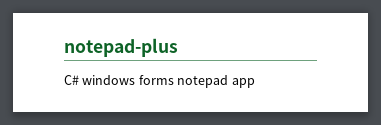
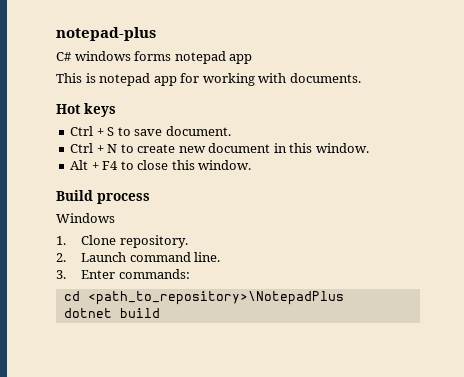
+ This is notepad app for working with documents.
+ Hot keys
+ Ctrl + S to save document.
+ Ctrl + N to create new document in this window.
+ Alt + F4 to close this window.
+ Build process
+ Windows
+ 1. Clone repository.
+ 2. Launch command line.
+ 3. Enter commands:
+ cd <path_to_repository>\NotepadPlus
+ dotnet build

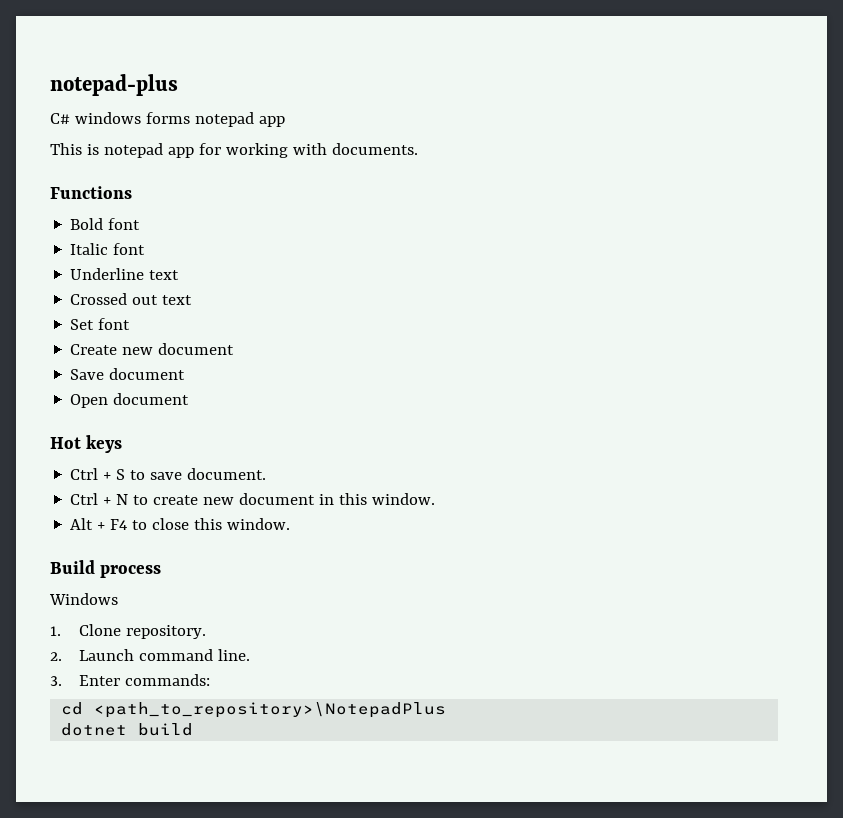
+ Functions
+ Bold font
+ Italic font
+ Underline text
+ Crossed out text
+ Set font
+ Create new document
+ Save document
+ Open document

